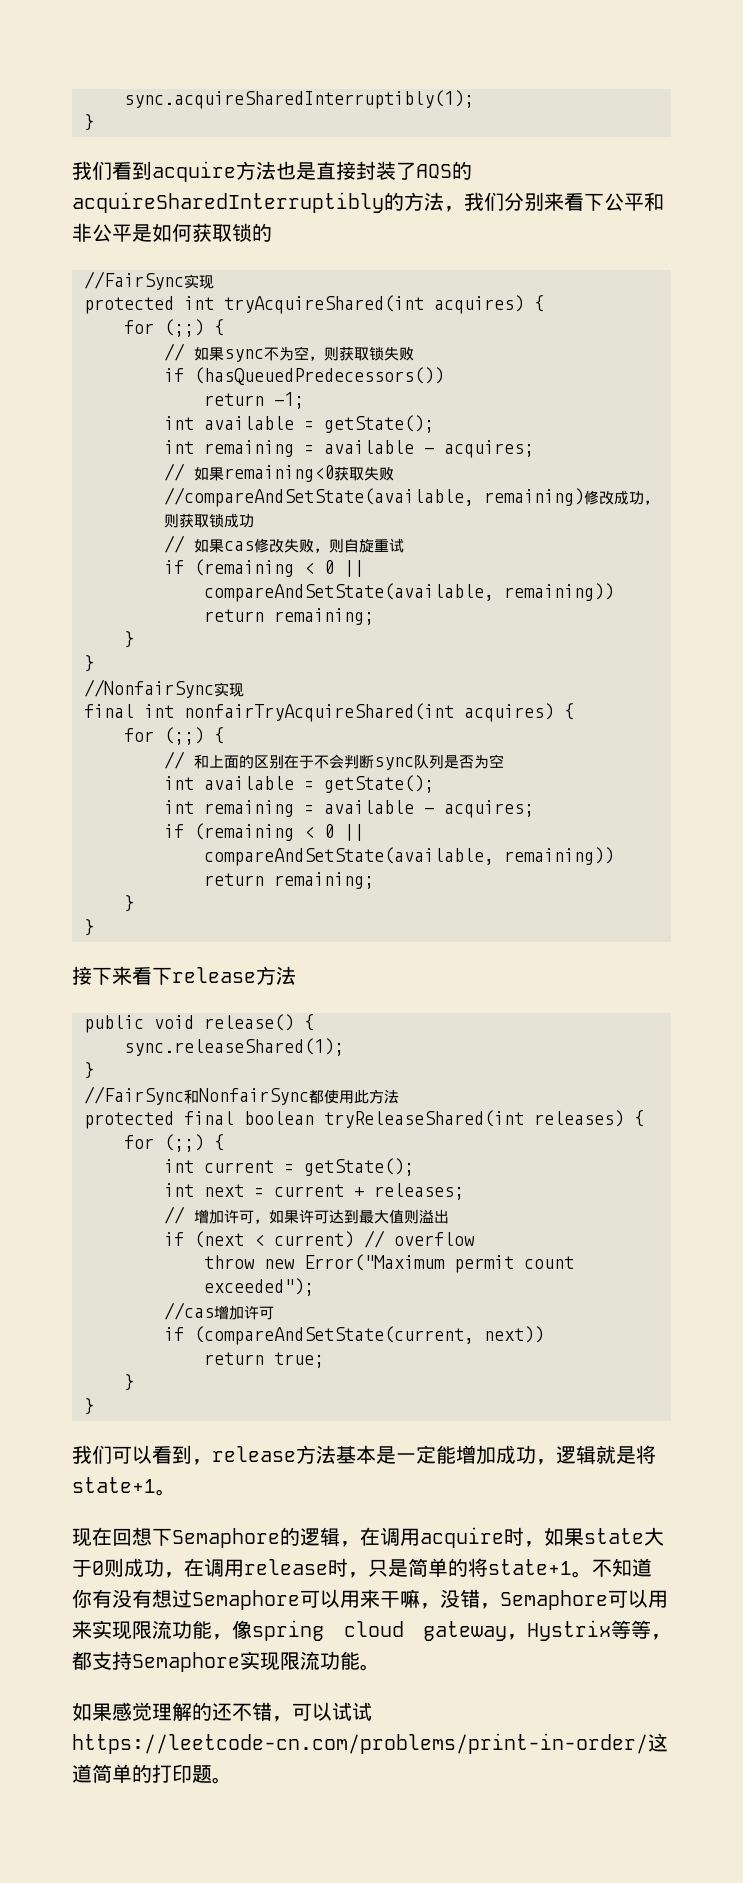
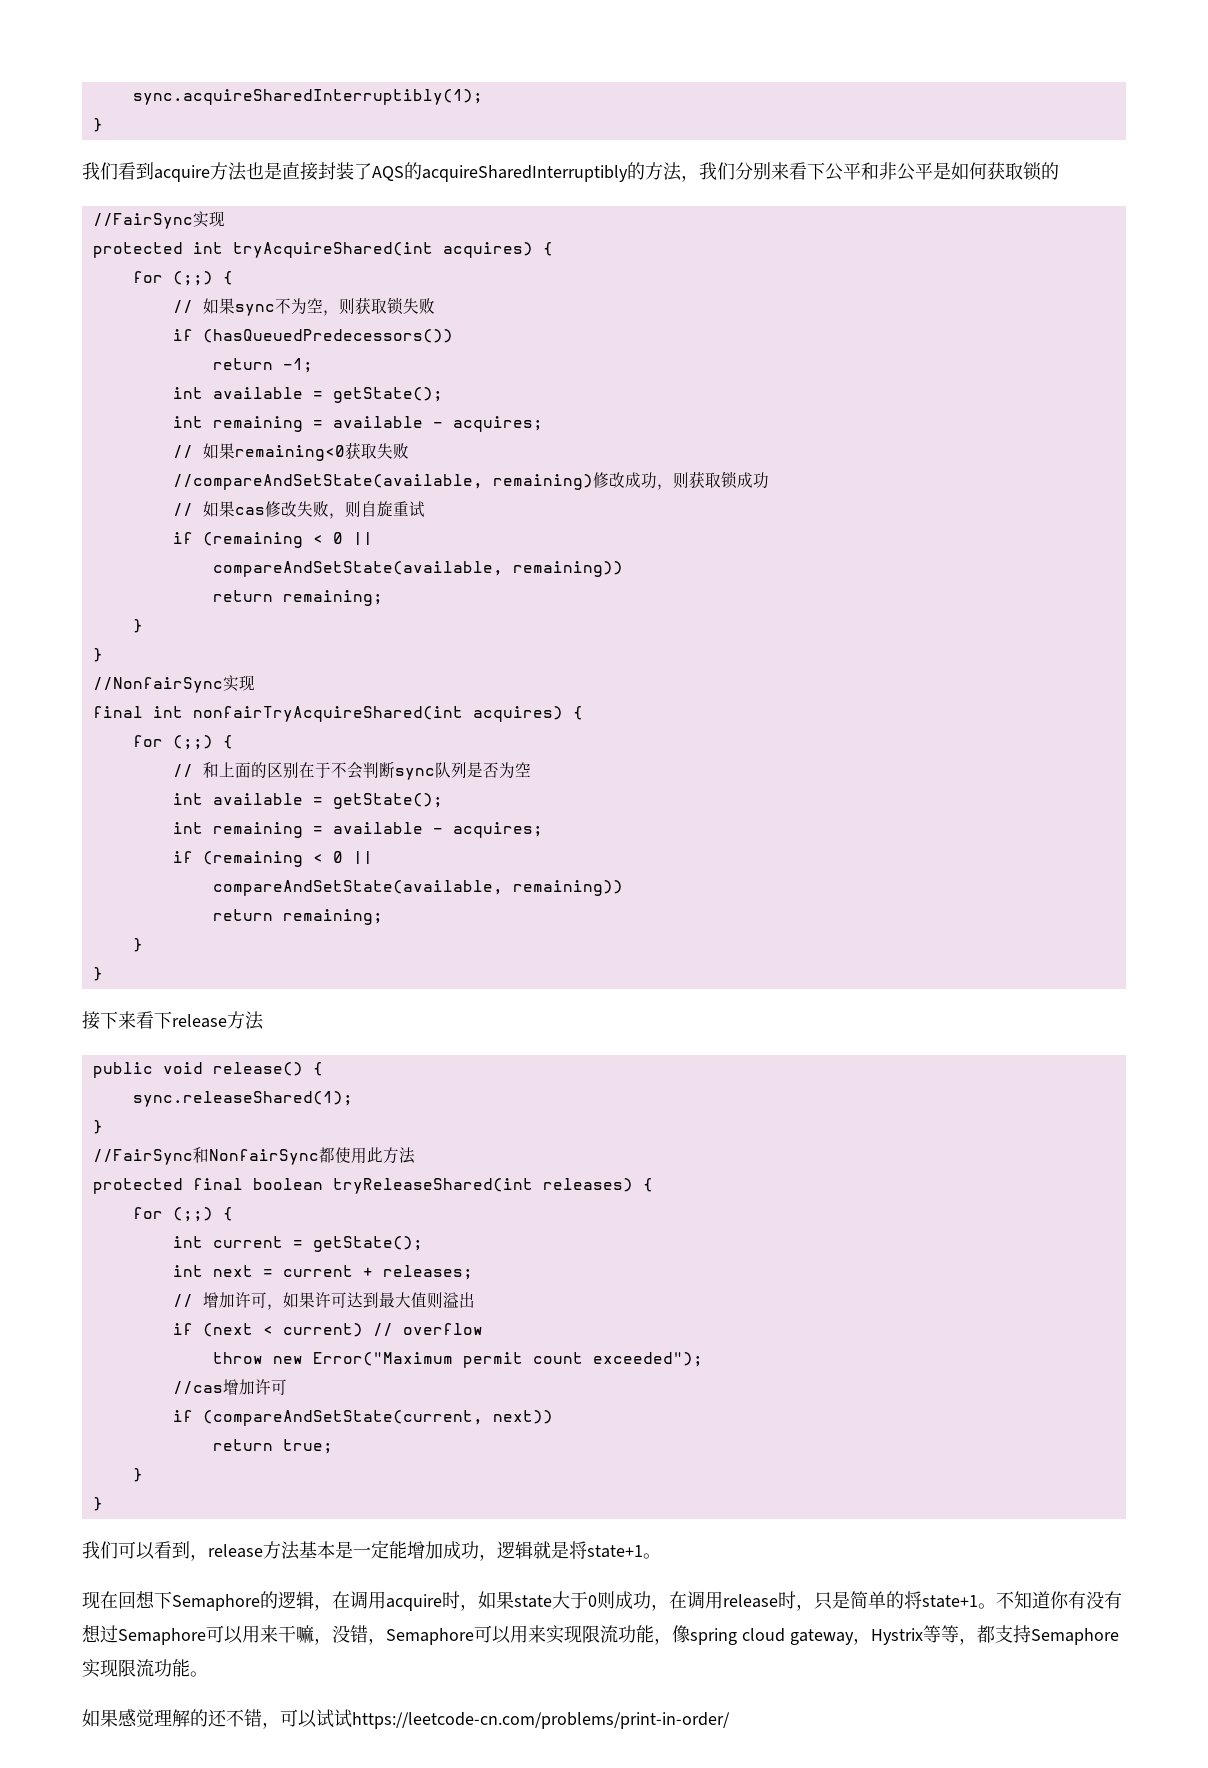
- 如果感觉理解的还不错，可以试试https://leetcode-cn.com/problems/print-in-order/这道简单的打印题。
+ 如果感觉理解的还不错，可以试试https://leetcode-cn.com/problems/print-in-order/

